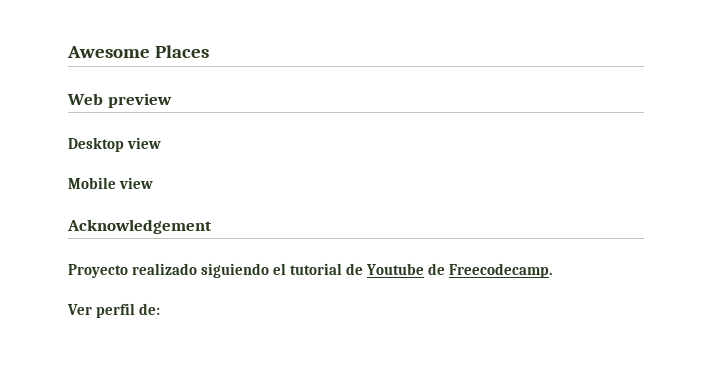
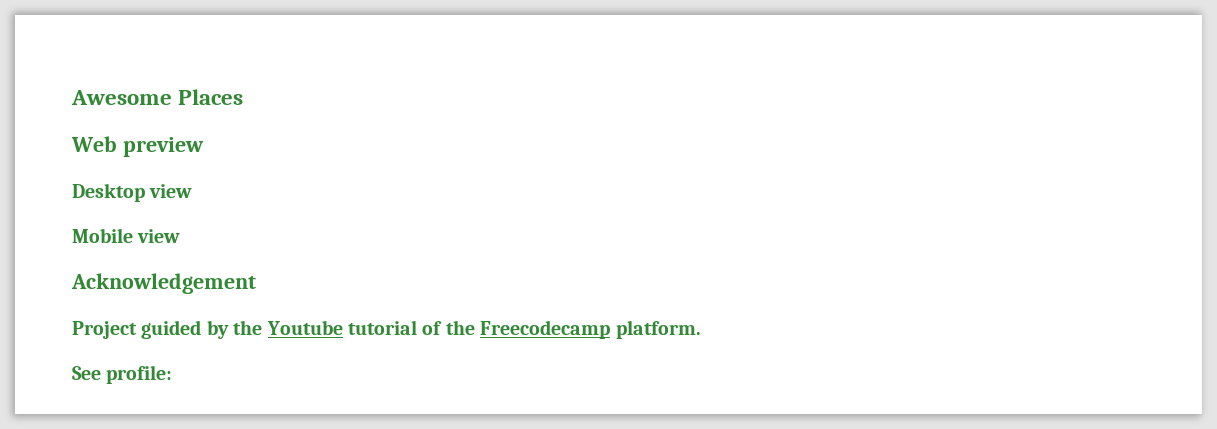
- Proyecto realizado siguiendo el tutorial de Youtube de Freecodecamp.
- Ver perfil de:
+ Project guided by the Youtube tutorial of the Freecodecamp platform.
+ See profile:

